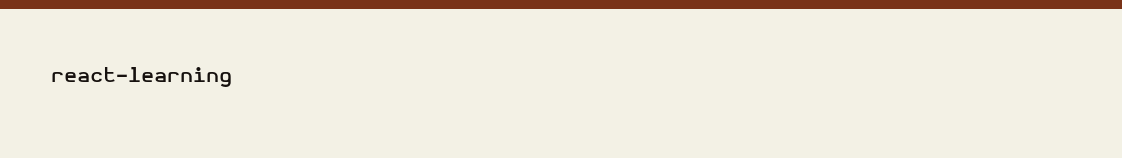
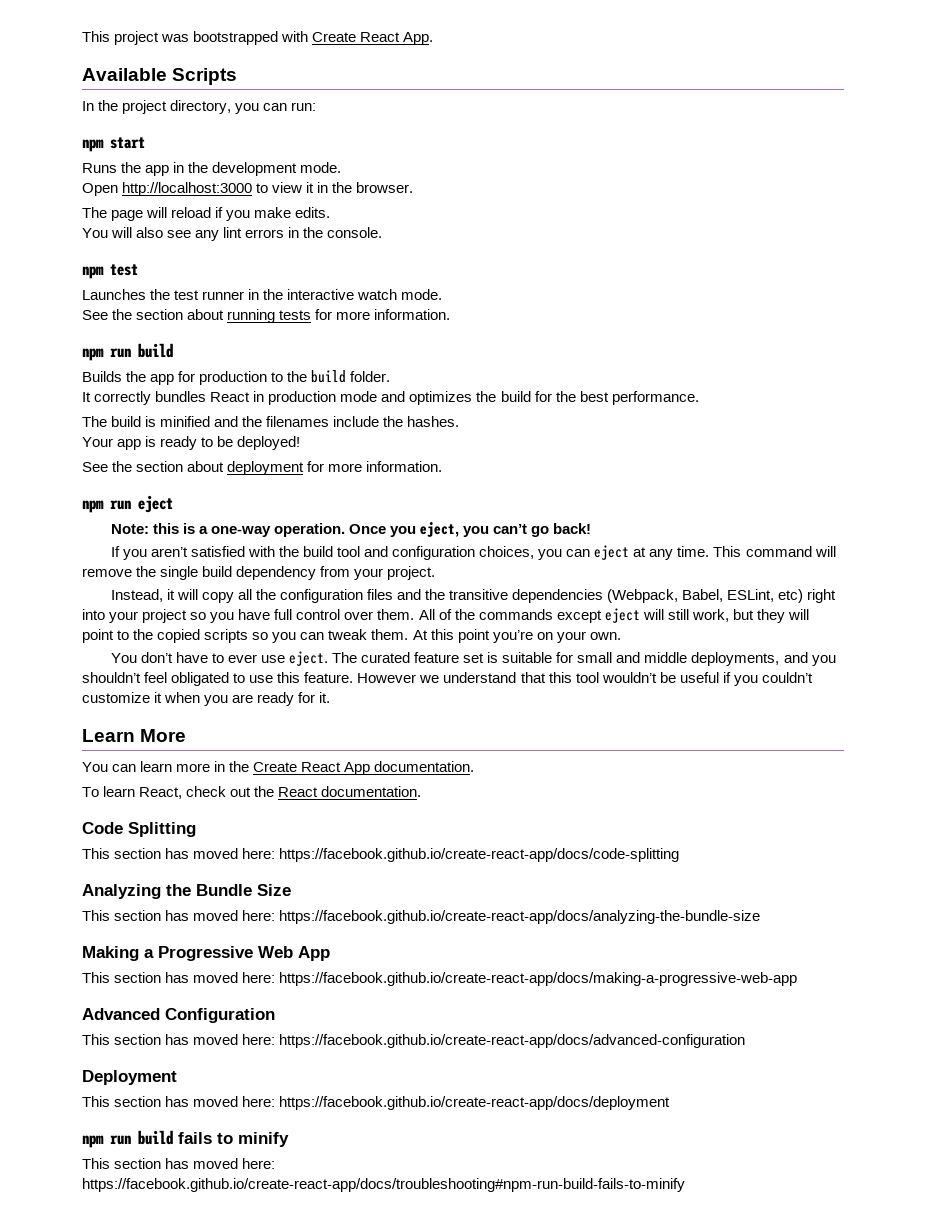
- react-learning
+ This project was bootstrapped with Create React App.
+ Available Scripts
+ In the project directory, you can run:
+ npm start
+ Runs the app in the development mode.
+ Open http://localhost:3000 to view it in the browser.
+ The page will reload if you make edits.
+ You will also see any lint errors in the console.
+ npm test
+ Launches the test runner in the interactive watch mode.
+ See the section about running tests for more information.
+ npm run build
+ Builds the app for production to the build folder.
+ It correctly bundles React in production mode and optimizes the build for the best performance.
+ The build is minified and the filenames include the hashes.
+ Your app is ready to be deployed!
+ See the section about deployment for more information.
+ npm run eject
+ Note: this is a one-way operation. Once you eject, you can’t go back!
+ If you aren’t satisfied with the build tool and configuration choices, you can eject at any time. This command will remove the single build dependency from your project.
+ Instead, it will copy all the configuration files and the transitive dependencies (Webpack, Babel, ESLint, etc) right into your project so you have full control over them. All of the commands except eject will still work, but they will point to the copied scripts so you can tweak them. At this point you’re on your own.
+ You don’t have to ever use eject. The curated feature set is suitable for small and middle deployments, and you shouldn’t feel obligated to use this feature. However we understand that this tool wouldn’t be useful if you couldn’t customize it when you are ready for it.
+ Learn More
+ You can learn more in the Create React App documentation.
+ To learn React, check out the React documentation.
+ Code Splitting
+ This section has moved here: https://facebook.github.io/create-react-app/docs/code-splitting
+ Analyzing the Bundle Size
+ This section has moved here: https://facebook.github.io/create-react-app/docs/analyzing-the-bundle-size
+ Making a Progressive Web App
+ This section has moved here: https://facebook.github.io/create-react-app/docs/making-a-progressive-web-app
+ Advanced Configuration
+ This section has moved here: https://facebook.github.io/create-react-app/docs/advanced-configuration
+ Deployment
+ This section has moved here: https://facebook.github.io/create-react-app/docs/deployment
+ npm run build fails to minify
+ This section has moved here: https://facebook.github.io/create-react-app/docs/troubleshooting#npm-run-build-fails-to-minify

